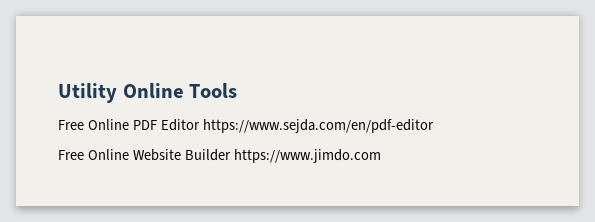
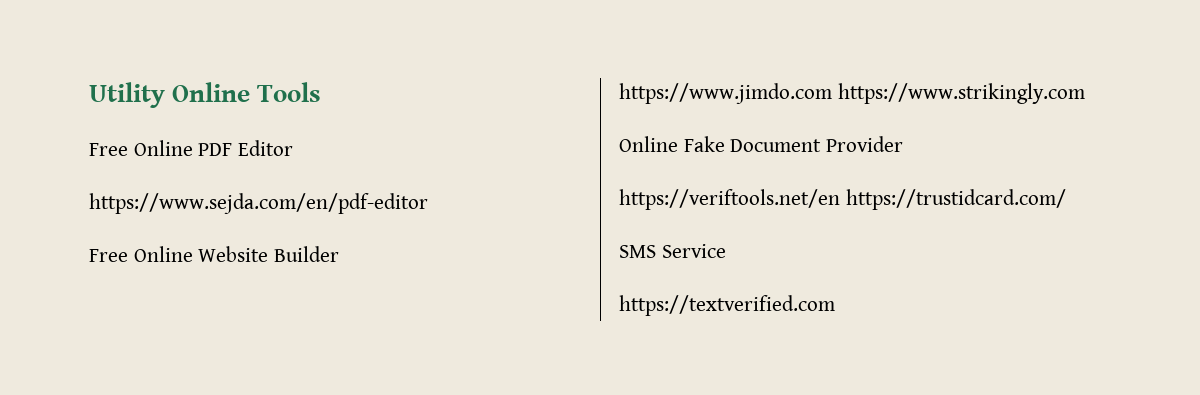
- Free Online PDF Editor https://www.sejda.com/en/pdf-editor
+ Free Online PDF Editor
+ https://www.sejda.com/en/pdf-editor
- Free Online Website Builder https://www.jimdo.com
+ Free Online Website Builder
+ https://www.jimdo.com https://www.strikingly.com
+ Online Fake Document Provider
+ https://veriftools.net/en https://trustidcard.com/
+ SMS Service
+ https://textverified.com

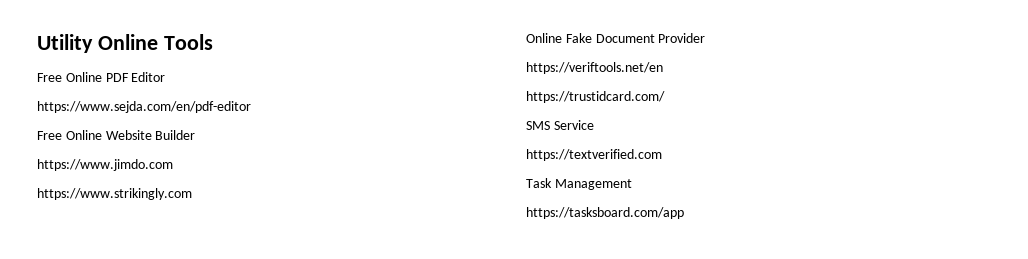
- https://www.jimdo.com https://www.strikingly.com
+ https://www.jimdo.com
+ https://www.strikingly.com
- https://veriftools.net/en https://trustidcard.com/
+ https://veriftools.net/en
+ https://trustidcard.com/
+ Task Management
+ https://tasksboard.com/app

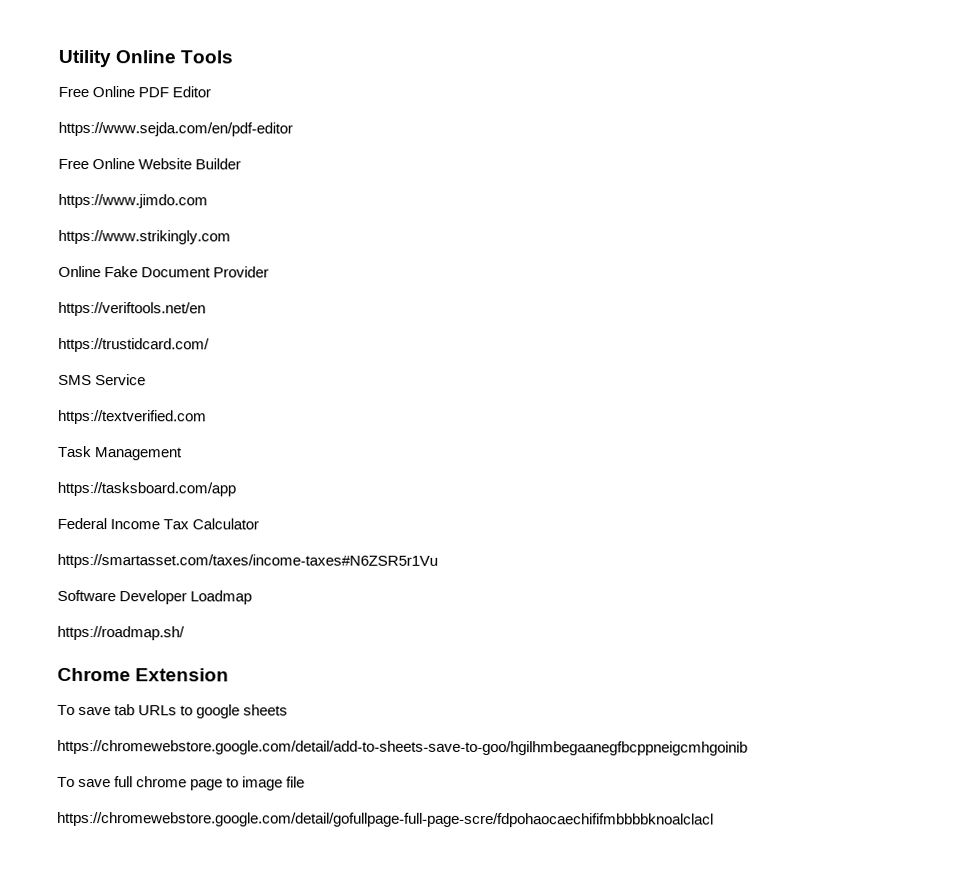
+ Federal Income Tax Calculator
+ https://smartasset.com/taxes/income-taxes#N6ZSR5r1Vu
+ Software Developer Loadmap
+ https://roadmap.sh/
+ Chrome Extension
+ To save tab URLs to google sheets
+ https://chromewebstore.google.com/detail/add-to-sheets-save-to-goo/hgilhmbegaanegfbcppneigcmhgoinib
+ To save full chrome page to image file
+ https://chromewebstore.google.com/detail/gofullpage-full-page-scre/fdpohaocaechififmbbbbknoalclacl

